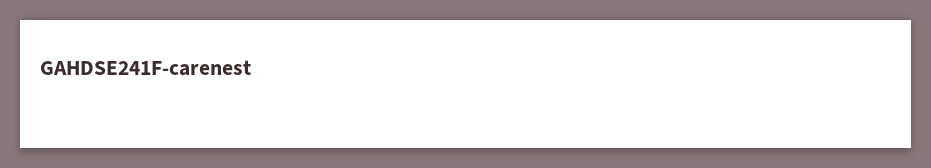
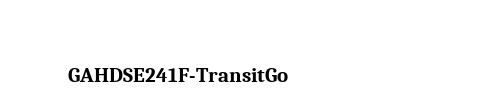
- GAHDSE241F-carenest
+ GAHDSE241F-TransitGo

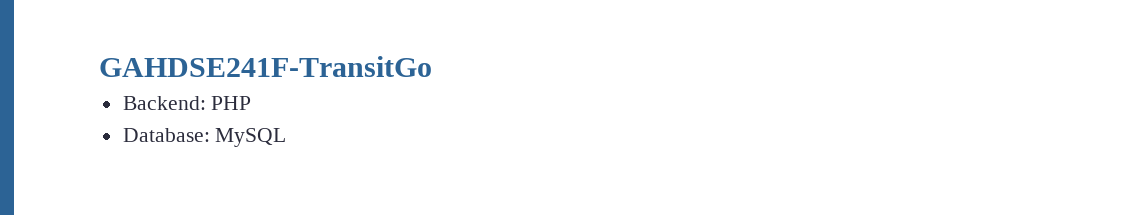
+ Backend: PHP
+ Database: MySQL

